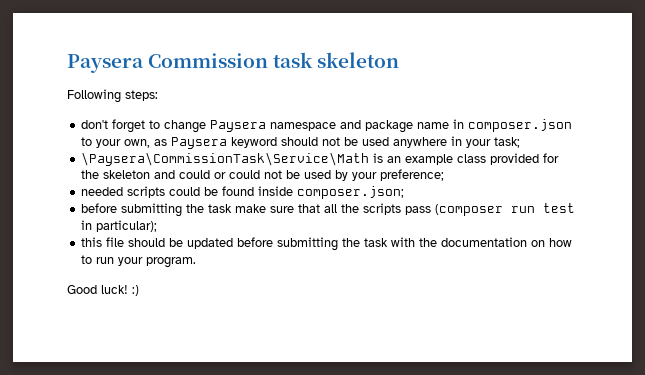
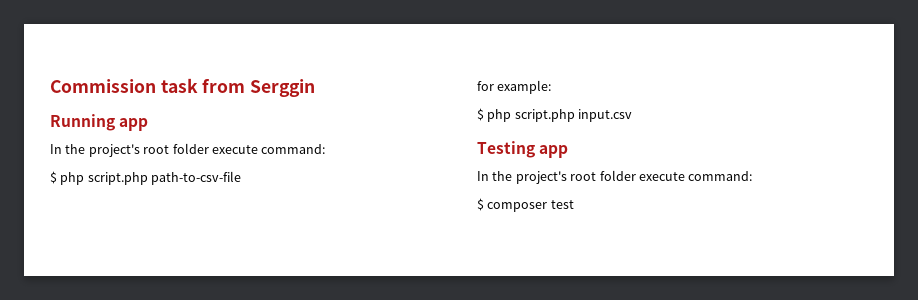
- Paysera Commission task skeleton
- Following steps:
- don't forget to change Paysera namespace and package name in composer.json to your own, as Paysera keyword should not be used anywhere in your task;
- \Paysera\CommissionTask\Service\Math is an example class provided for the skeleton and could or could not be used by your preference;
- needed scripts could be found inside composer.json;
- before submitting the task make sure that all the scripts pass (composer run test in particular);
- this file should be updated before submitting the task with the documentation on how to run your program.
- Good luck! :)
+ Commission task from Serggin
+ Running app
+ In the project's root folder execute command:
+ $ php script.php path-to-csv-file
+ for example:
+ $ php script.php input.csv
+ Testing app
+ In the project's root folder execute command:
+ $ composer test

